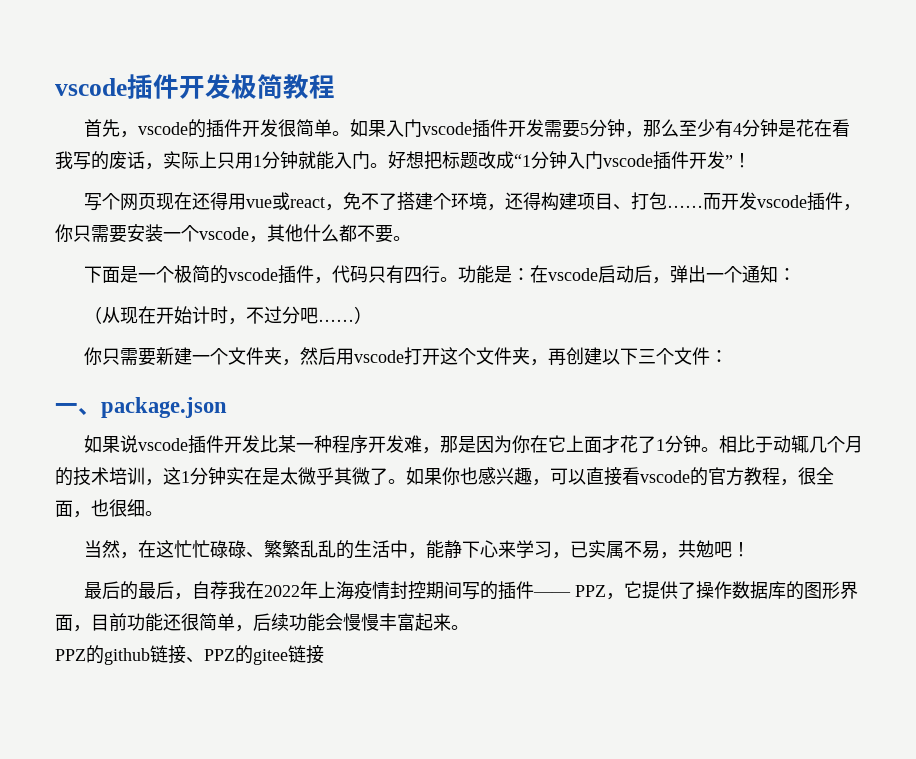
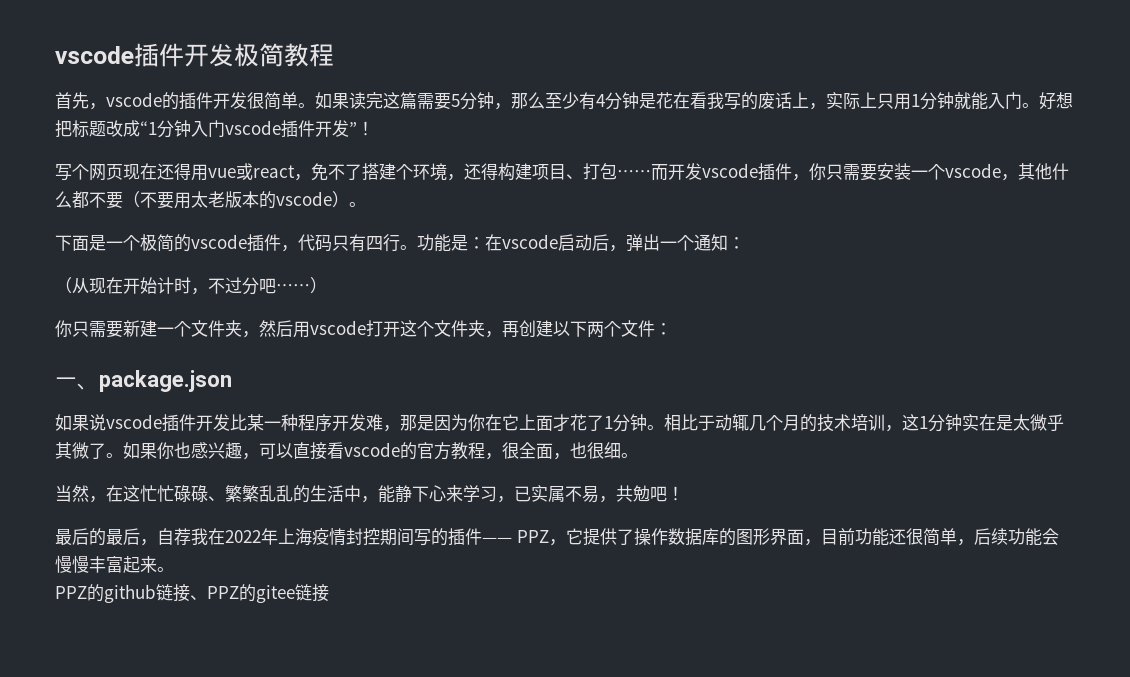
- 如果入门vscode插件开发需要5分钟，那么至少有4分钟是花在看我写的废话，实际上只用1分钟就能入门。
+ 如果读完这篇需要5分钟，那么至少有4分钟是花在看我写的废话上，实际上只用1分钟就能入门。
- 而开发vscode插件，你只需要安装一个vscode，其他什么都不要。
+ 而开发vscode插件，你只需要安装一个vscode，其他什么都不要（不要用太老版本的vscode）。
- 你只需要新建一个文件夹，然后用vscode打开这个文件夹，再创建以下三个文件：
+ 你只需要新建一个文件夹，然后用vscode打开这个文件夹，再创建以下两个文件：

